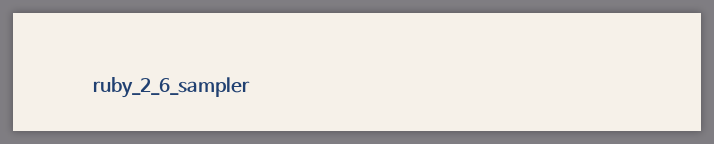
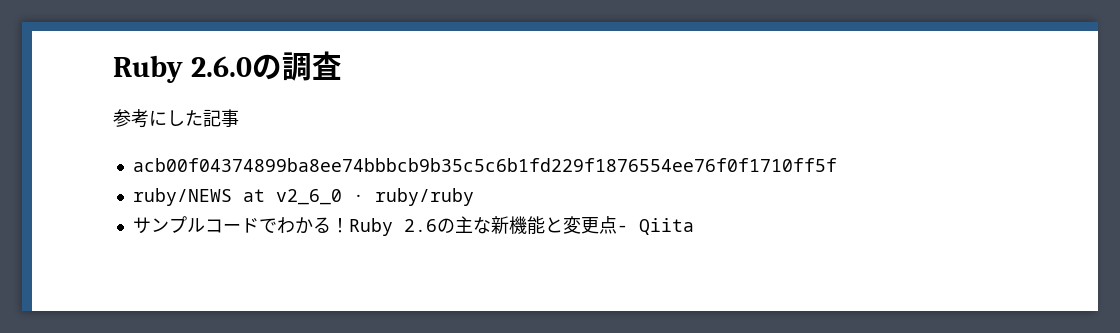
- ruby_2_6_sampler
+ Ruby 2.6.0の調査
+ 参考にした記事
+ acb00f04374899ba8ee74bbbcb9b35c5c6b1fd229f1876554ee76f0f1710ff5f
+ ruby/NEWS at v2_6_0 · ruby/ruby
+ サンプルコードでわかる！Ruby 2.6の主な新機能と変更点- Qiita

